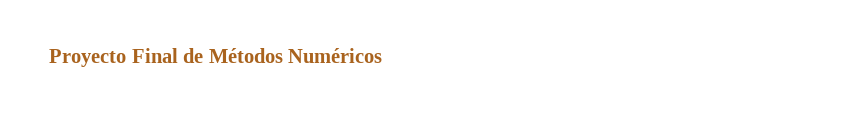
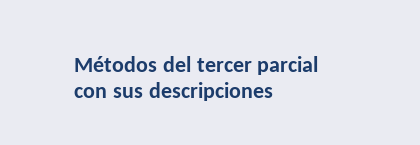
- Proyecto Final de Métodos Numéricos
+ Métodos del tercer parcial con sus descripciones

